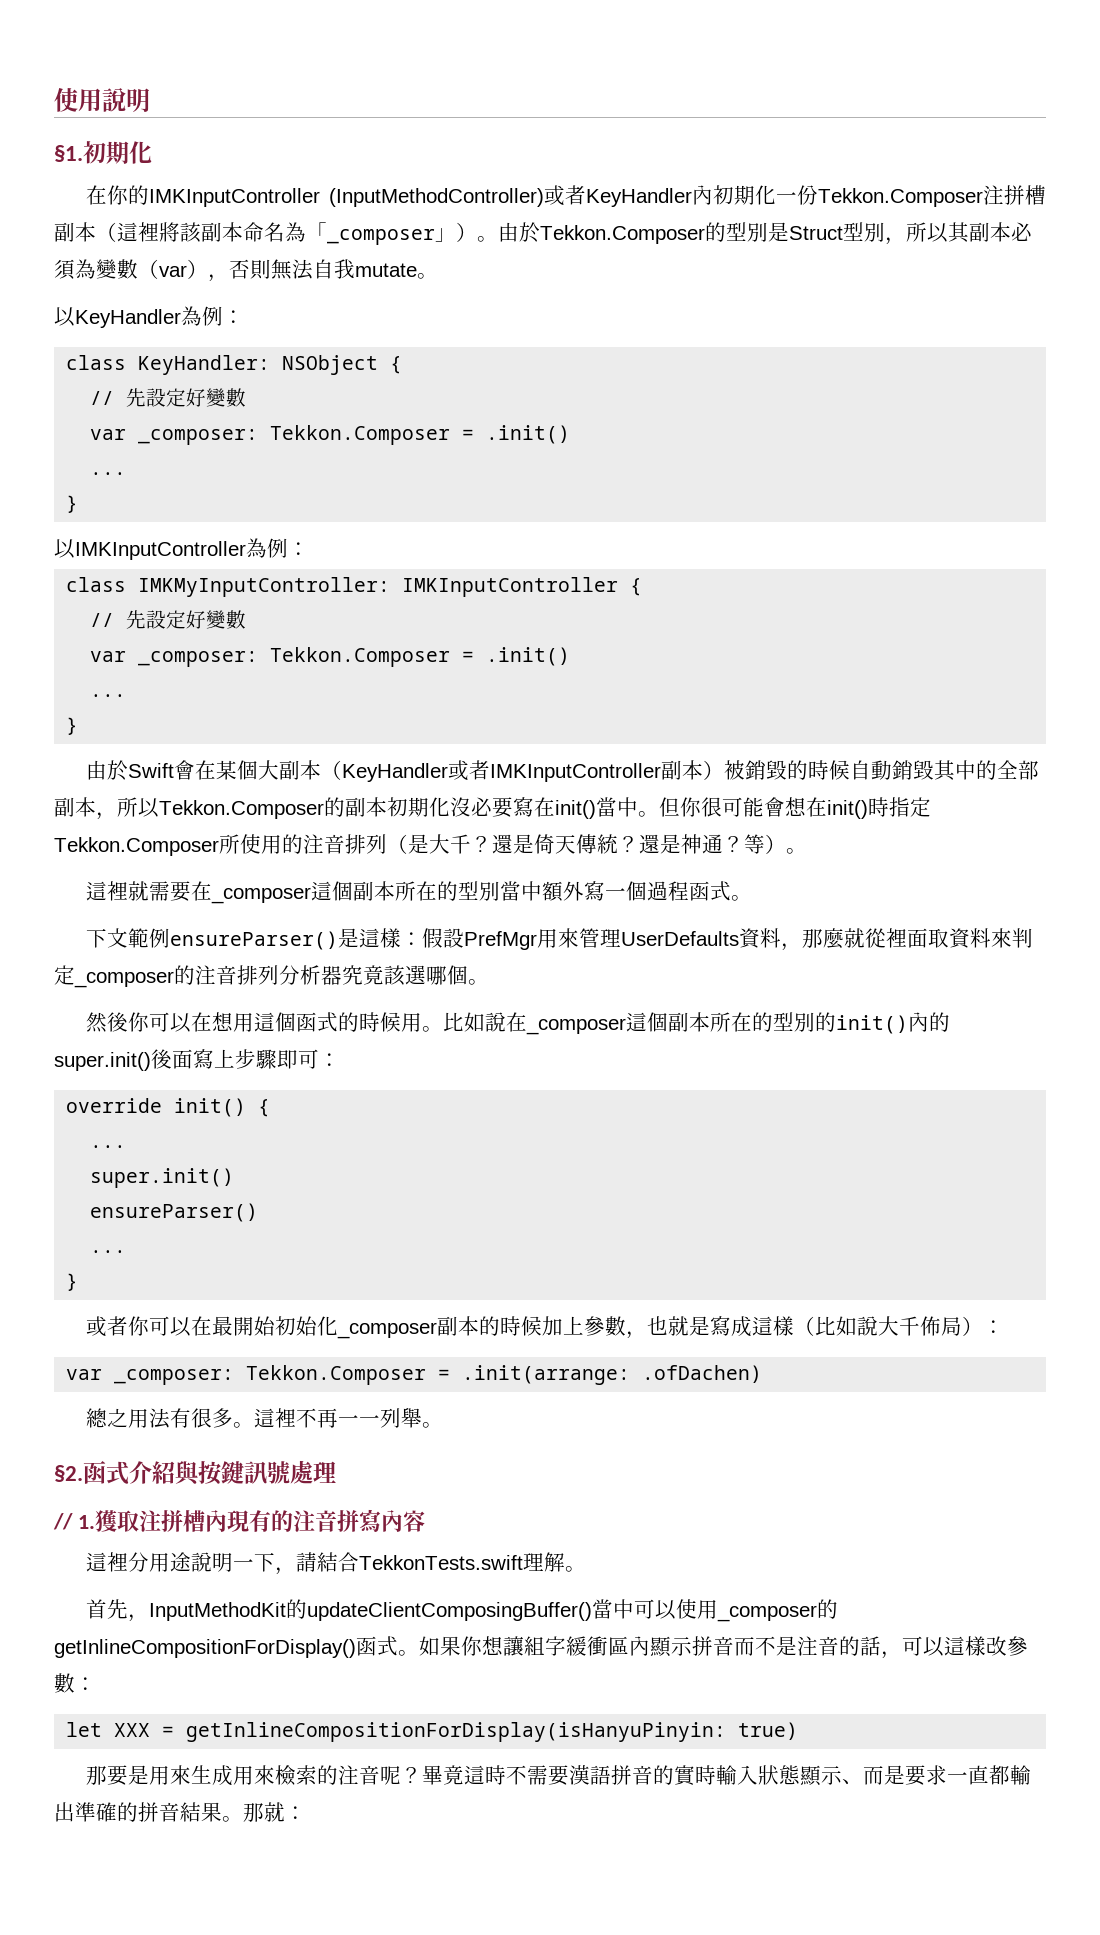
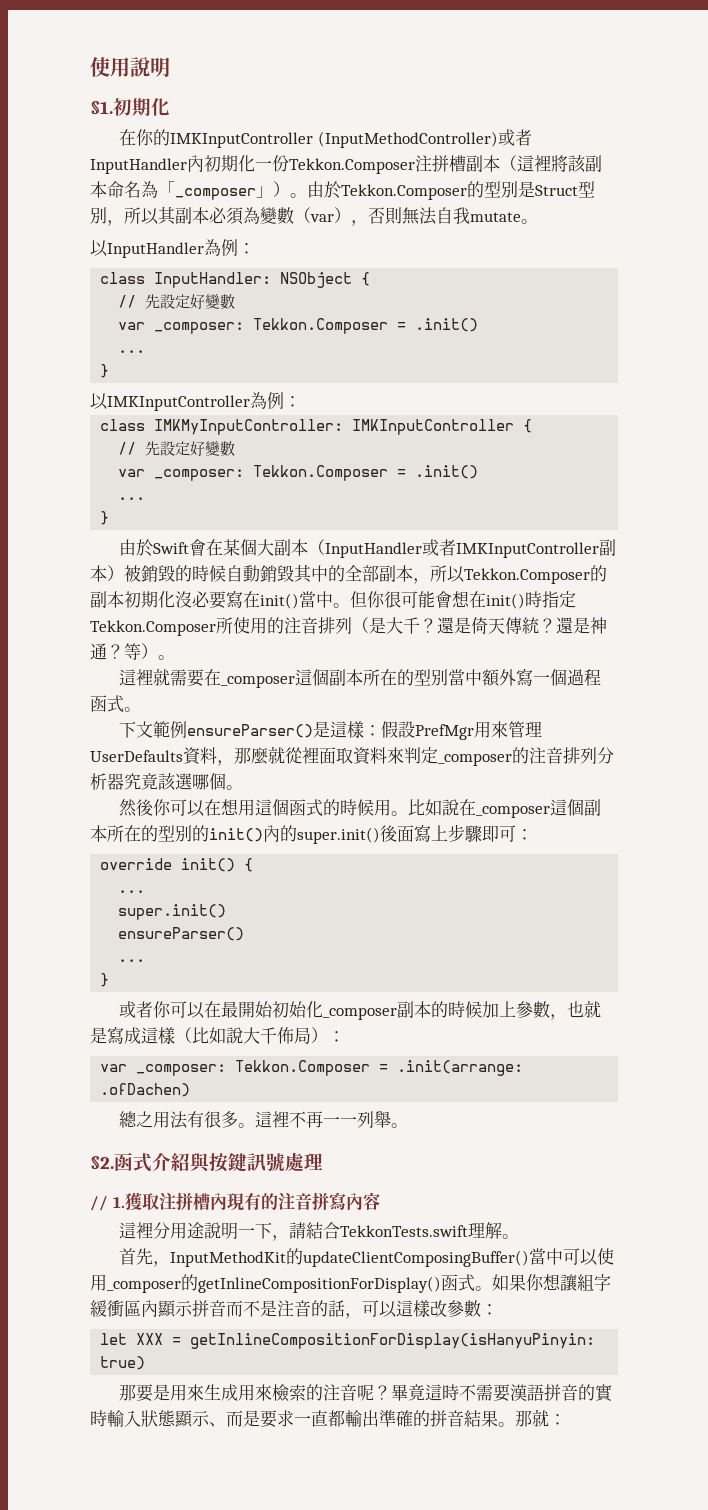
- 在你的IMKInputController (InputMethodController)或者KeyHandler內初期化一份Tekkon.Composer注拼槽副本（這裡將該副本命名為「_composer」）。
+ 在你的IMKInputController (InputMethodController)或者InputHandler內初期化一份Tekkon.Composer注拼槽副本（這裡將該副本命名為「_composer」）。
- 以KeyHandler為例：
- class KeyHandler: NSObject {
+ 以InputHandler為例：
+ class InputHandler: NSObject {
- 由於Swift會在某個大副本（KeyHandler或者IMKInputController副本）被銷毀的時候自動銷毀其中的全部副本，所以Tekkon.Composer的副本初期化沒必要寫在init()當中。
+ 由於Swift會在某個大副本（InputHandler或者IMKInputController副本）被銷毀的時候自動銷毀其中的全部副本，所以Tekkon.Composer的副本初期化沒必要寫在init()當中。

